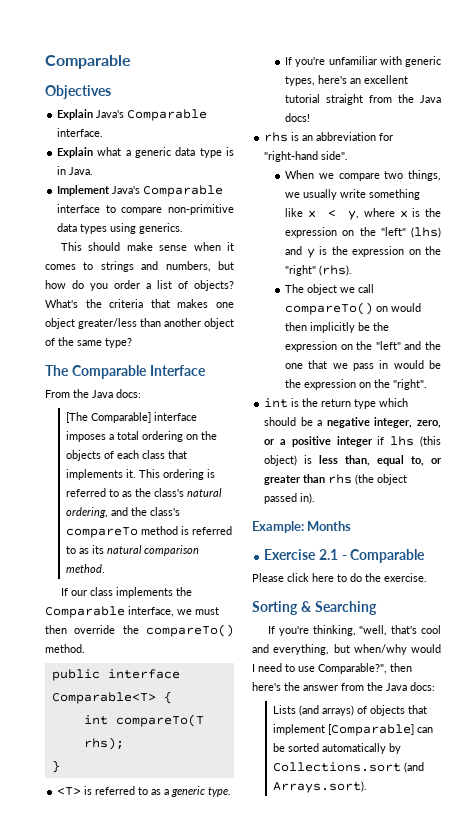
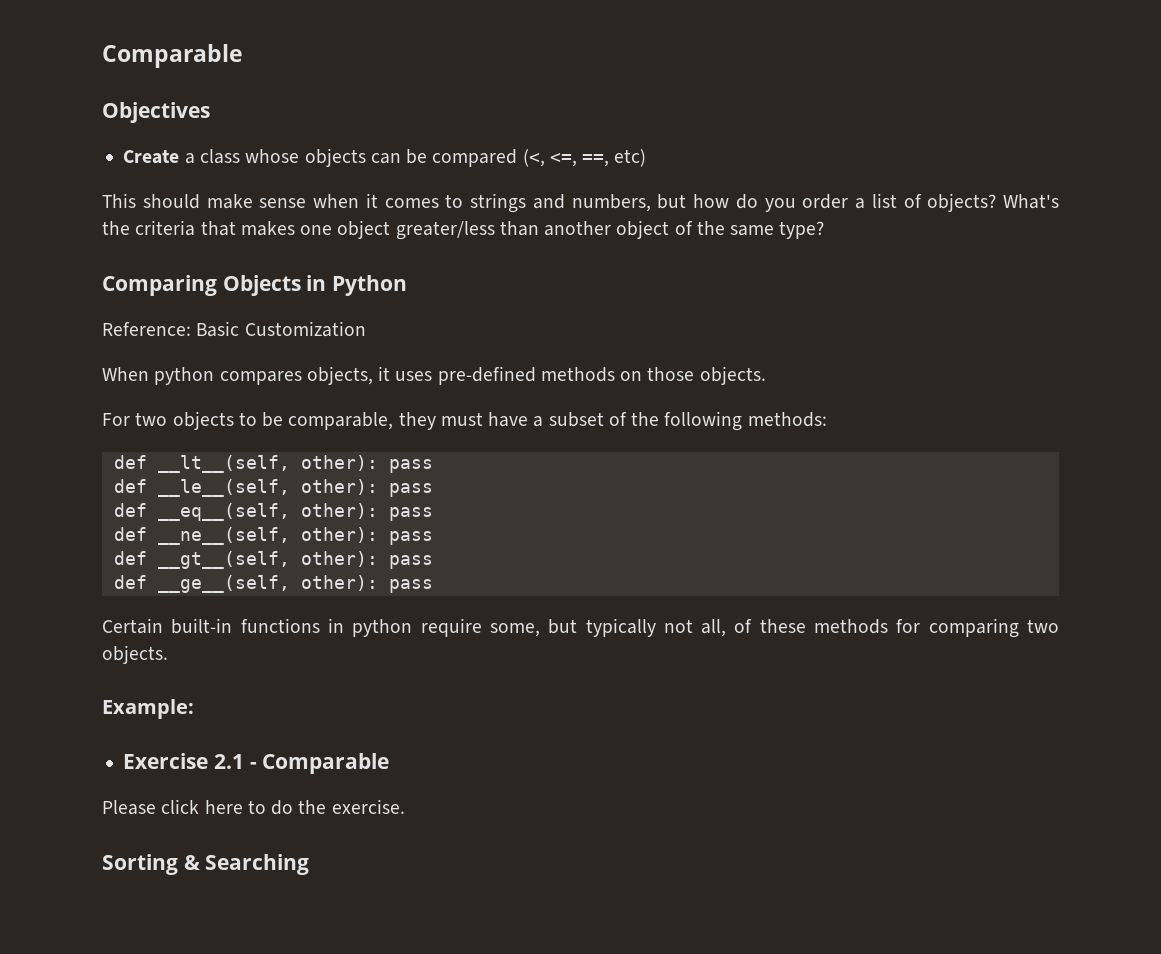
- Explain Java's Comparable interface.
- Explain what a generic data type is in Java.
- Implement Java's Comparable interface to compare non-primitive data types using generics.
+ Create a class whose objects can be compared (<, <=, ==, etc)
- The Comparable Interface
- From the Java docs:
- [The Comparable] interface imposes a total ordering on the objects of each class that implements it. This ordering is referred to as the class's natural ordering, and the class's compareTo method is referred to as its natural comparison method.
- If our class implements the Comparable interface, we must then override the compareTo() method.
- public interface Comparable<T> {
- int compareTo(T rhs);
- }
- <T> is referred to as a generic type.
- If you're unfamiliar with generic types, here's an excellent tutorial straight from the Java docs!
- rhs is an abbreviation for "right-hand side".
- When we compare two things, we usually write something like x < y, where x is the expression on the "left" (lhs) and y is the expression on the "right" (rhs).
- The object we call compareTo() on would then implicitly be the expression on the "left" and the one that we pass in would be the expression on the "right".
- int is the return type which should be a negative integer, zero, or a positive integer if lhs (this object) is less than, equal to, or greater than rhs (the object passed in).
+ Comparing Objects in Python
+ Reference: Basic Customization
+ When python compares objects, it uses pre-defined methods on those objects.
+ For two objects to be comparable, they must have a subset of the following methods:
+ def __lt__(self, other): pass
+ def __le__(self, other): pass
+ def __eq__(self, other): pass
+ def __ne__(self, other): pass
+ def __gt__(self, other): pass
+ def __ge__(self, other): pass
+ Certain built-in functions in python require some, but typically not all, of these methods for comparing two objects.
- Example: Months
+ Example:
- If you're thinking, "well, that's cool and everything, but when/why would I need to use Comparable?", then here's the answer from the Java docs:
- Lists (and arrays) of objects that implement [Comparable] can be sorted automatically by Collections.sort (and Arrays.sort).

